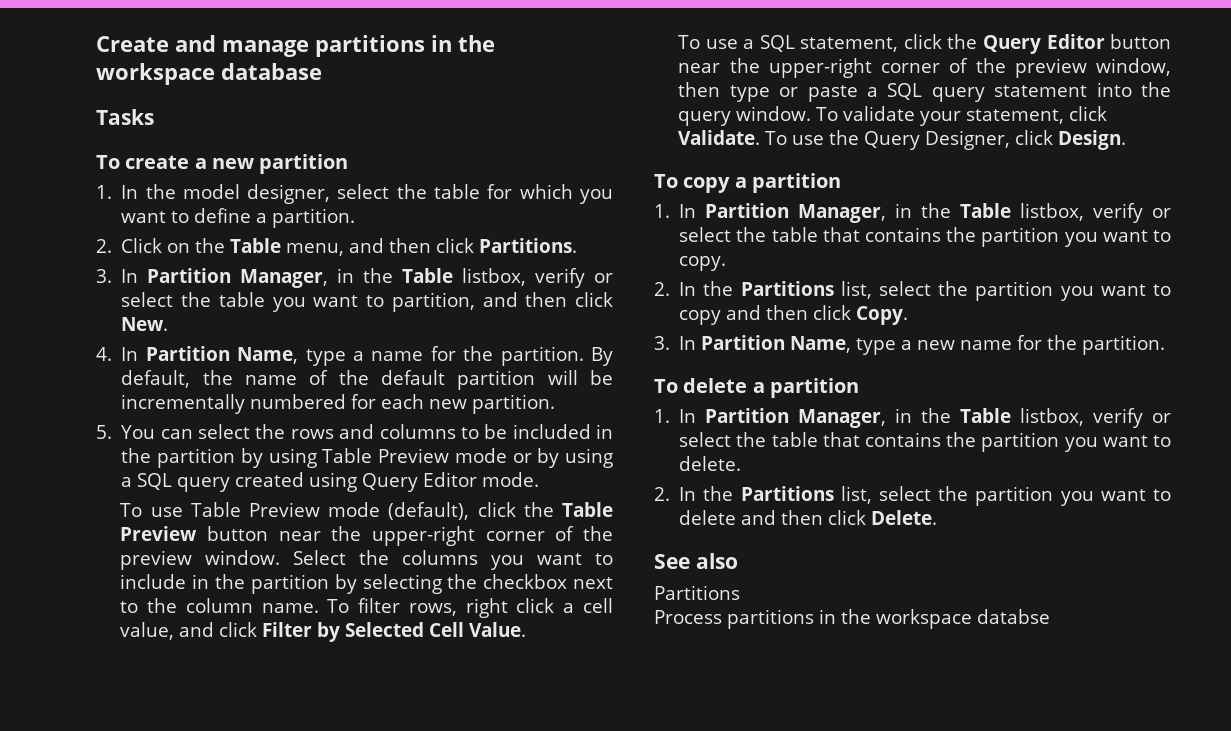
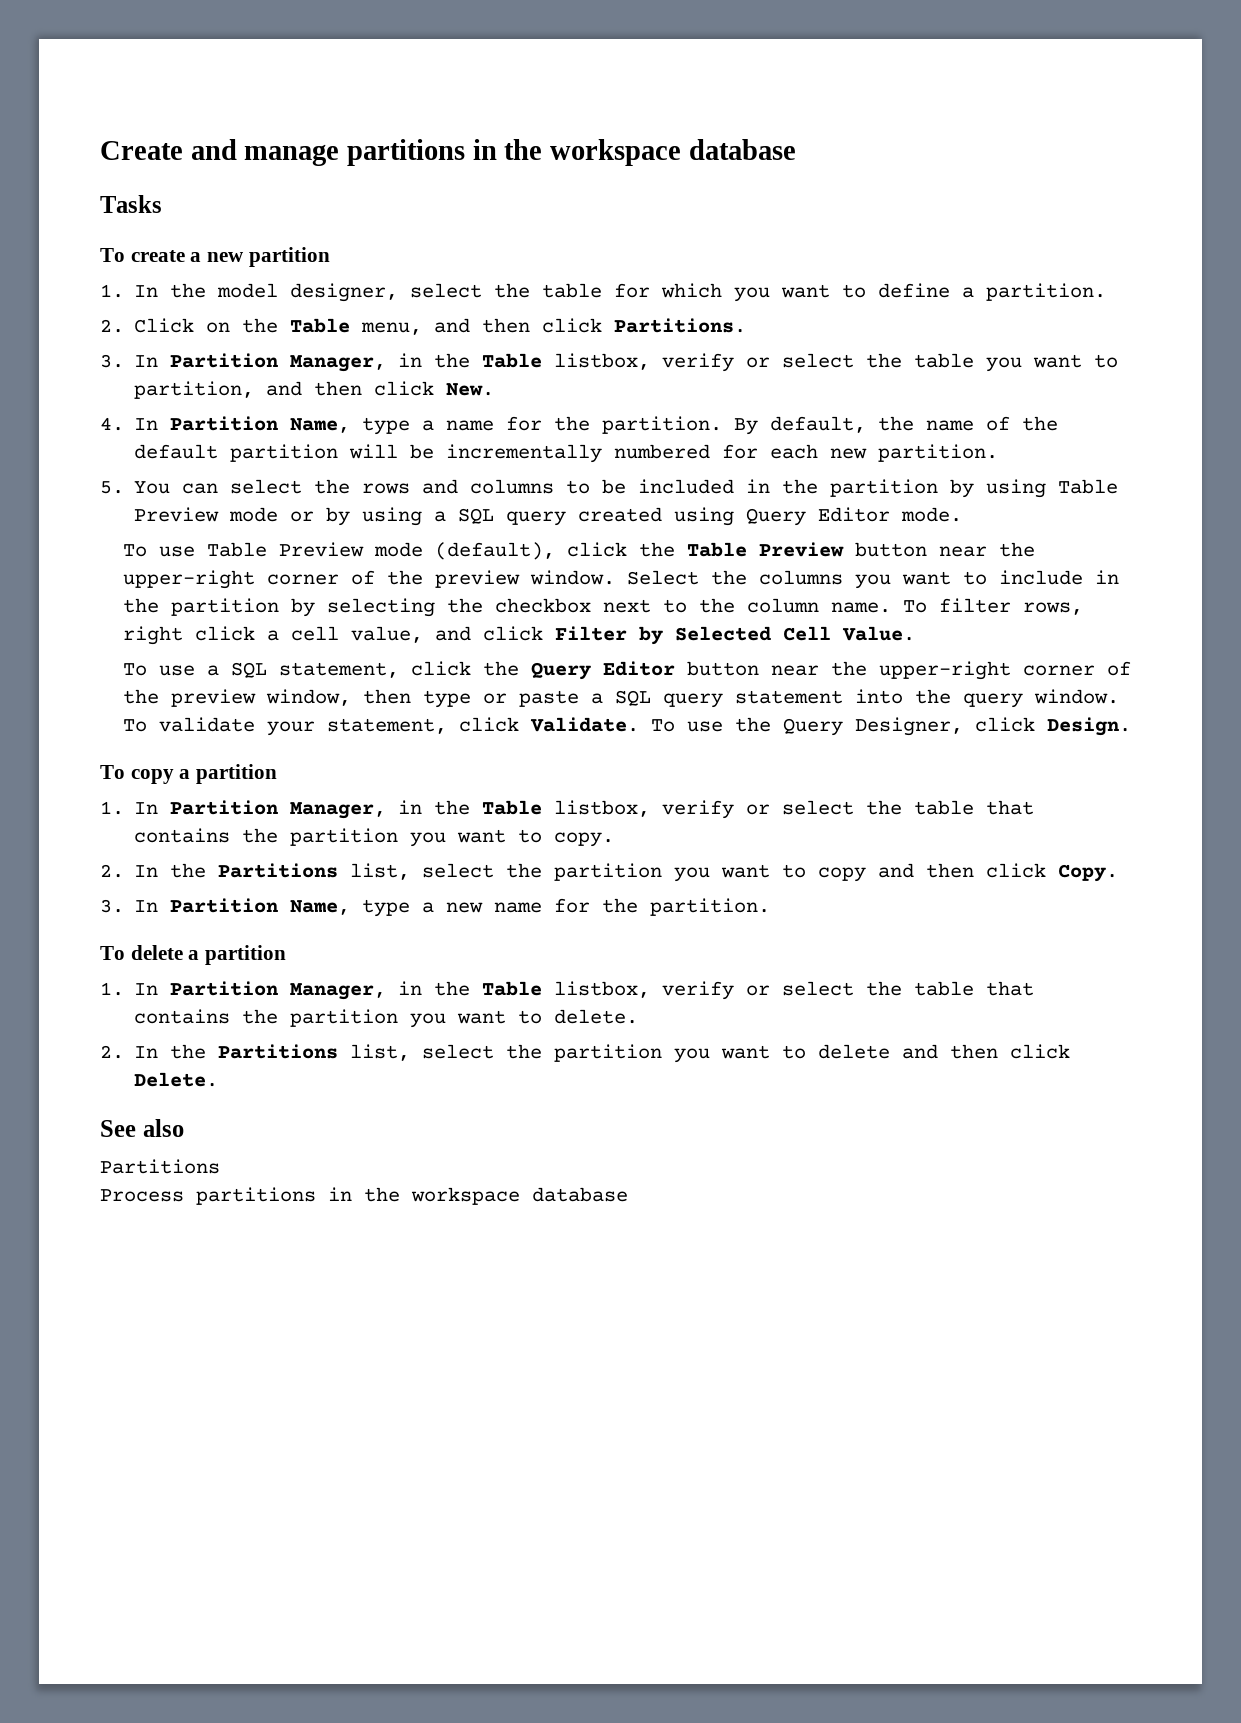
- Process partitions in the workspace databse
+ Process partitions in the workspace database

